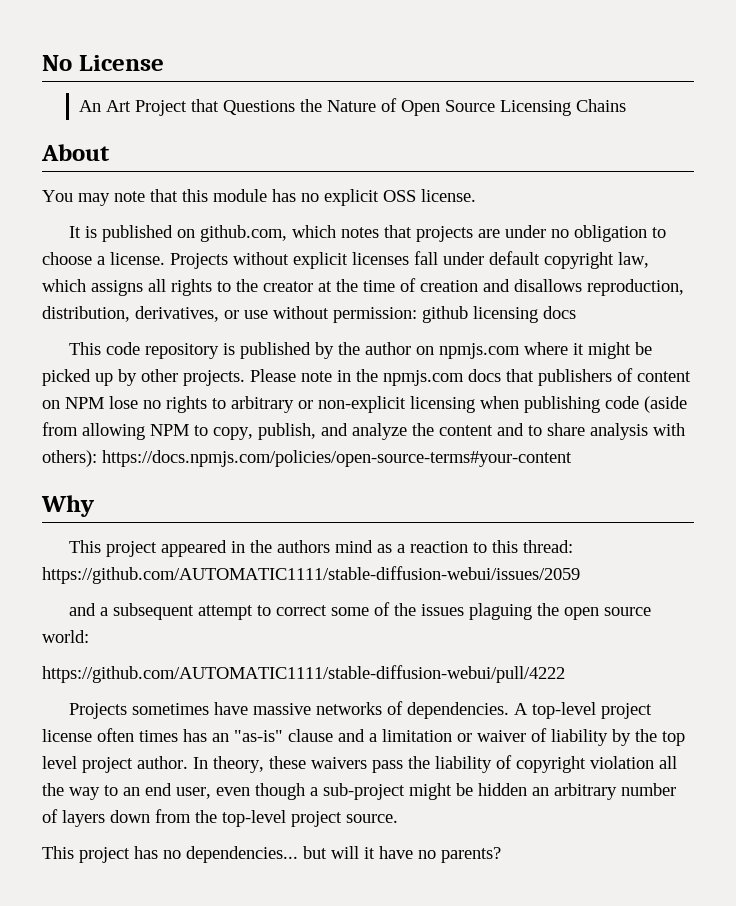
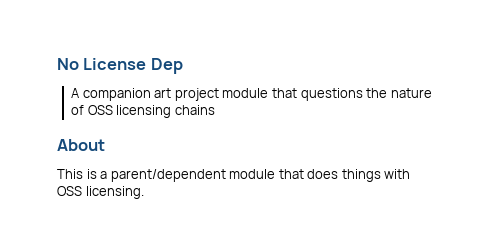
- No License
- An Art Project that Questions the Nature of Open Source Licensing Chains
+ No License Dep
+ A companion art project module that questions the nature of OSS licensing chains
  About
- You may note that this module has no explicit OSS license.
- It is published on github.com, which notes that projects are under no obligation to choose a license. Projects without explicit licenses fall under default copyright law, which assigns all rights to the creator at the time of creation and disallows reproduction, distribution, derivatives, or use without permission: github licensing docs
- This code repository is published by the author on npmjs.com where it might be picked up by other projects. Please note in the npmjs.com docs that publishers of content on NPM lose no rights to arbitrary or non-explicit licensing when publishing code (aside from allowing NPM to copy, publish, and analyze the content and to share analysis with others): https://docs.npmjs.com/policies/open-source-terms#your-content
- Why
- This project appeared in the authors mind as a reaction to this thread: https://github.com/AUTOMATIC1111/stable-diffusion-webui/issues/2059
- and a subsequent attempt to correct some of the issues plaguing the open source world:
- https://github.com/AUTOMATIC1111/stable-diffusion-webui/pull/4222
- Projects sometimes have massive networks of dependencies. A top-level project license often times has an "as-is" clause and a limitation or waiver of liability by the top level project author. In theory, these waivers pass the liability of copyright violation all the way to an end user, even though a sub-project might be hidden an arbitrary number of layers down from the top-level project source.
- This project has no dependencies... but will it have no parents?
+ This is a parent/dependent module that does things with OSS licensing.

